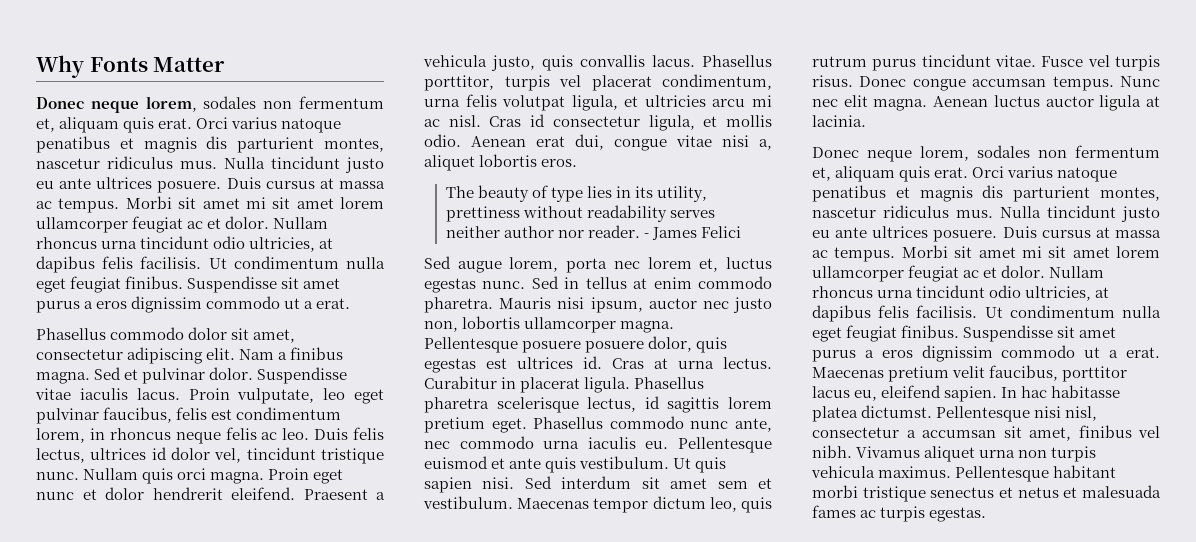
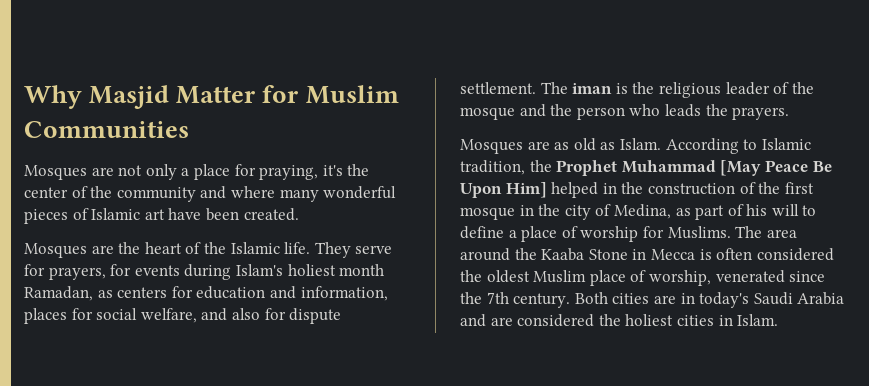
- Why Fonts Matter
- Donec neque lorem, sodales non fermentum et, aliquam quis erat. Orci varius natoque penatibus et magnis dis parturient montes, nascetur ridiculus mus. Nulla tincidunt justo eu ante ultrices posuere. Duis cursus at massa ac tempus. Morbi sit amet mi sit amet lorem ullamcorper feugiat ac et dolor. Nullam rhoncus urna tincidunt odio ultricies, at dapibus felis facilisis. Ut condimentum nulla eget feugiat finibus. Suspendisse sit amet purus a eros dignissim commodo ut a erat.
- Phasellus commodo dolor sit amet, consectetur adipiscing elit. Nam a finibus magna. Sed et pulvinar dolor. Suspendisse vitae iaculis lacus. Proin vulputate, leo eget pulvinar faucibus, felis est condimentum lorem, in rhoncus neque felis ac leo. Duis felis lectus, ultrices id dolor vel, tincidunt tristique nunc. Nullam quis orci magna. Proin eget nunc et dolor hendrerit eleifend. Praesent a vehicula justo, quis convallis lacus. Phasellus porttitor, turpis vel placerat condimentum, urna felis volutpat ligula, et ultricies arcu mi ac nisl. Cras id consectetur ligula, et mollis odio. Aenean erat dui, congue vitae nisi a, aliquet lobortis eros.
- The beauty of type lies in its utility, prettiness without readability serves neither author nor reader. - James Felici
- Sed augue lorem, porta nec lorem et, luctus egestas nunc. Sed in tellus at enim commodo pharetra. Mauris nisi ipsum, auctor nec justo non, lobortis ullamcorper magna. Pellentesque posuere posuere dolor, quis egestas est ultrices id. Cras at urna lectus. Curabitur in placerat ligula. Phasellus pharetra scelerisque lectus, id sagittis lorem pretium eget. Phasellus commodo nunc ante, nec commodo urna iaculis eu. Pellentesque euismod et ante quis vestibulum. Ut quis sapien nisi. Sed interdum sit amet sem et vestibulum. Maecenas tempor dictum leo, quis rutrum purus tincidunt vitae. Fusce vel turpis risus. Donec congue accumsan tempus. Nunc nec elit magna. Aenean luctus auctor ligula at lacinia.
- Donec neque lorem, sodales non fermentum et, aliquam quis erat. Orci varius natoque penatibus et magnis dis parturient montes, nascetur ridiculus mus. Nulla tincidunt justo eu ante ultrices posuere. Duis cursus at massa ac tempus. Morbi sit amet mi sit amet lorem ullamcorper feugiat ac et dolor. Nullam rhoncus urna tincidunt odio ultricies, at dapibus felis facilisis. Ut condimentum nulla eget feugiat finibus. Suspendisse sit amet purus a eros dignissim commodo ut a erat. Maecenas pretium velit faucibus, porttitor lacus eu, eleifend sapien. In hac habitasse platea dictumst. Pellentesque nisi nisl, consectetur a accumsan sit amet, finibus vel nibh. Vivamus aliquet urna non turpis vehicula maximus. Pellentesque habitant morbi tristique senectus et netus et malesuada fames ac turpis egestas.
+ Why Masjid Matter for Muslim Communities
+ Mosques are not only a place for praying, it's the center of the community and where many wonderful pieces of Islamic art have been created.
+ Mosques are the heart of the Islamic life. They serve for prayers, for events during Islam's holiest month Ramadan, as centers for education and information, places for social welfare, and also for dispute settlement. The iman is the religious leader of the mosque and the person who leads the prayers.
+ Mosques are as old as Islam. According to Islamic tradition, the Prophet Muhammad [May Peace Be Upon Him] helped in the construction of the first mosque in the city of Medina, as part of his will to define a place of worship for Muslims. The area around the Kaaba Stone in Mecca is often considered the oldest Muslim place of worship, venerated since the 7th century. Both cities are in today's Saudi Arabia and are considered the holiest cities in Islam.

